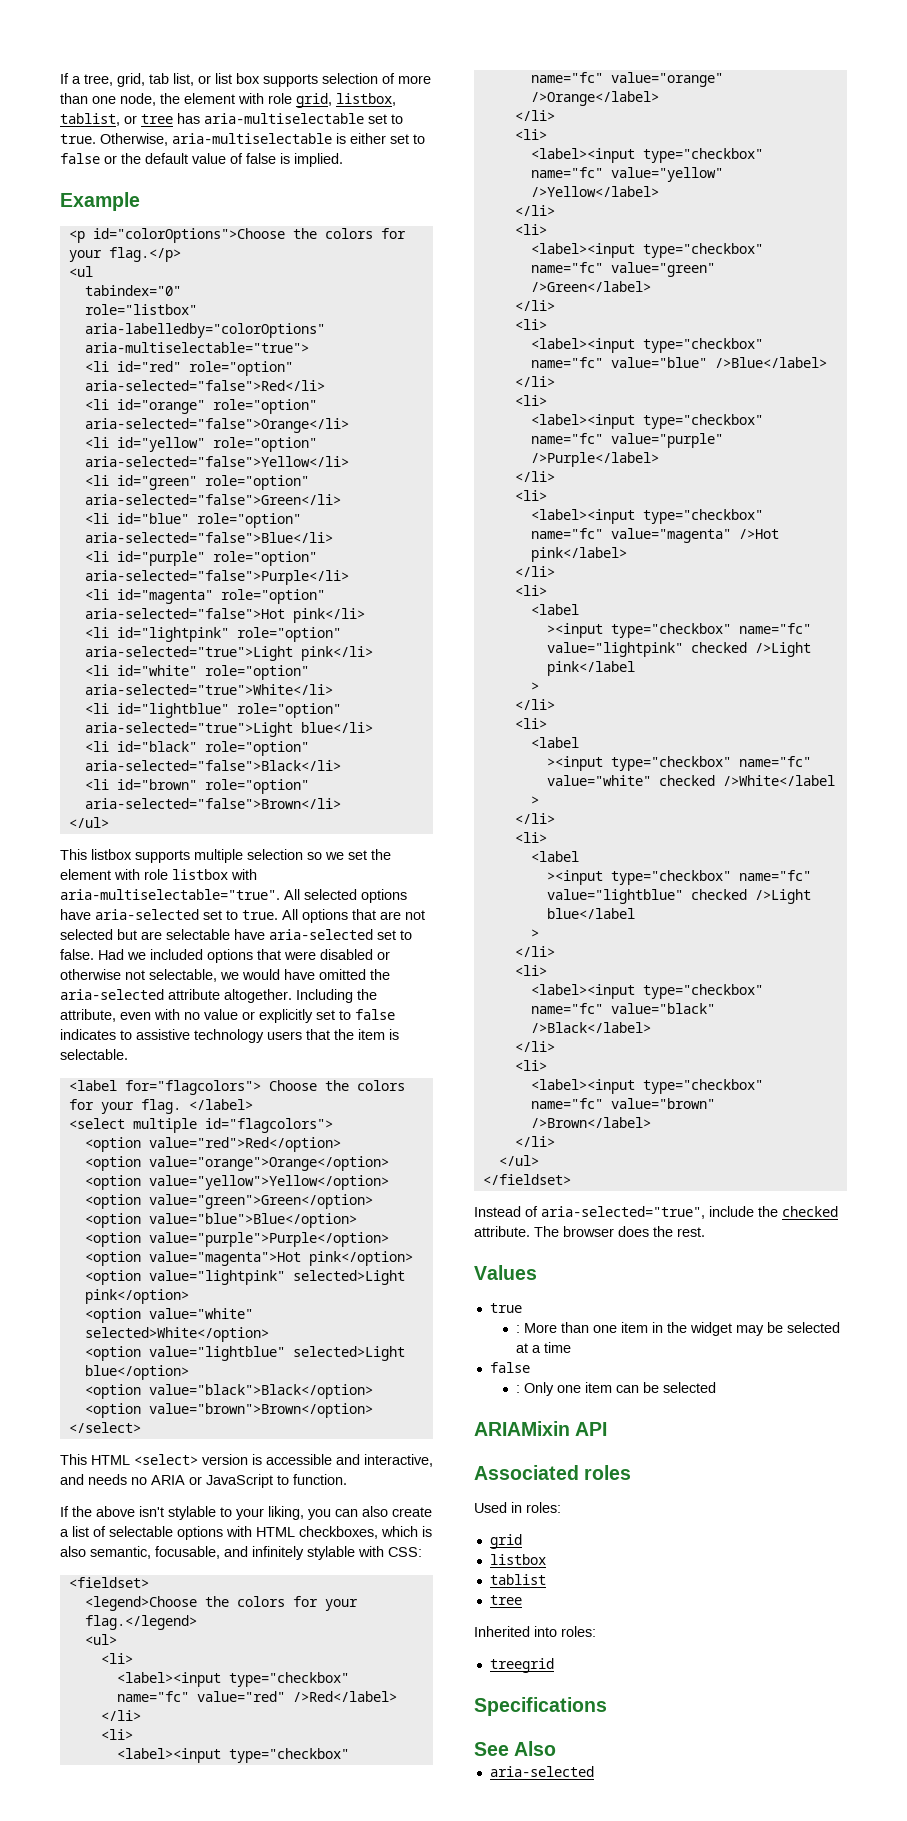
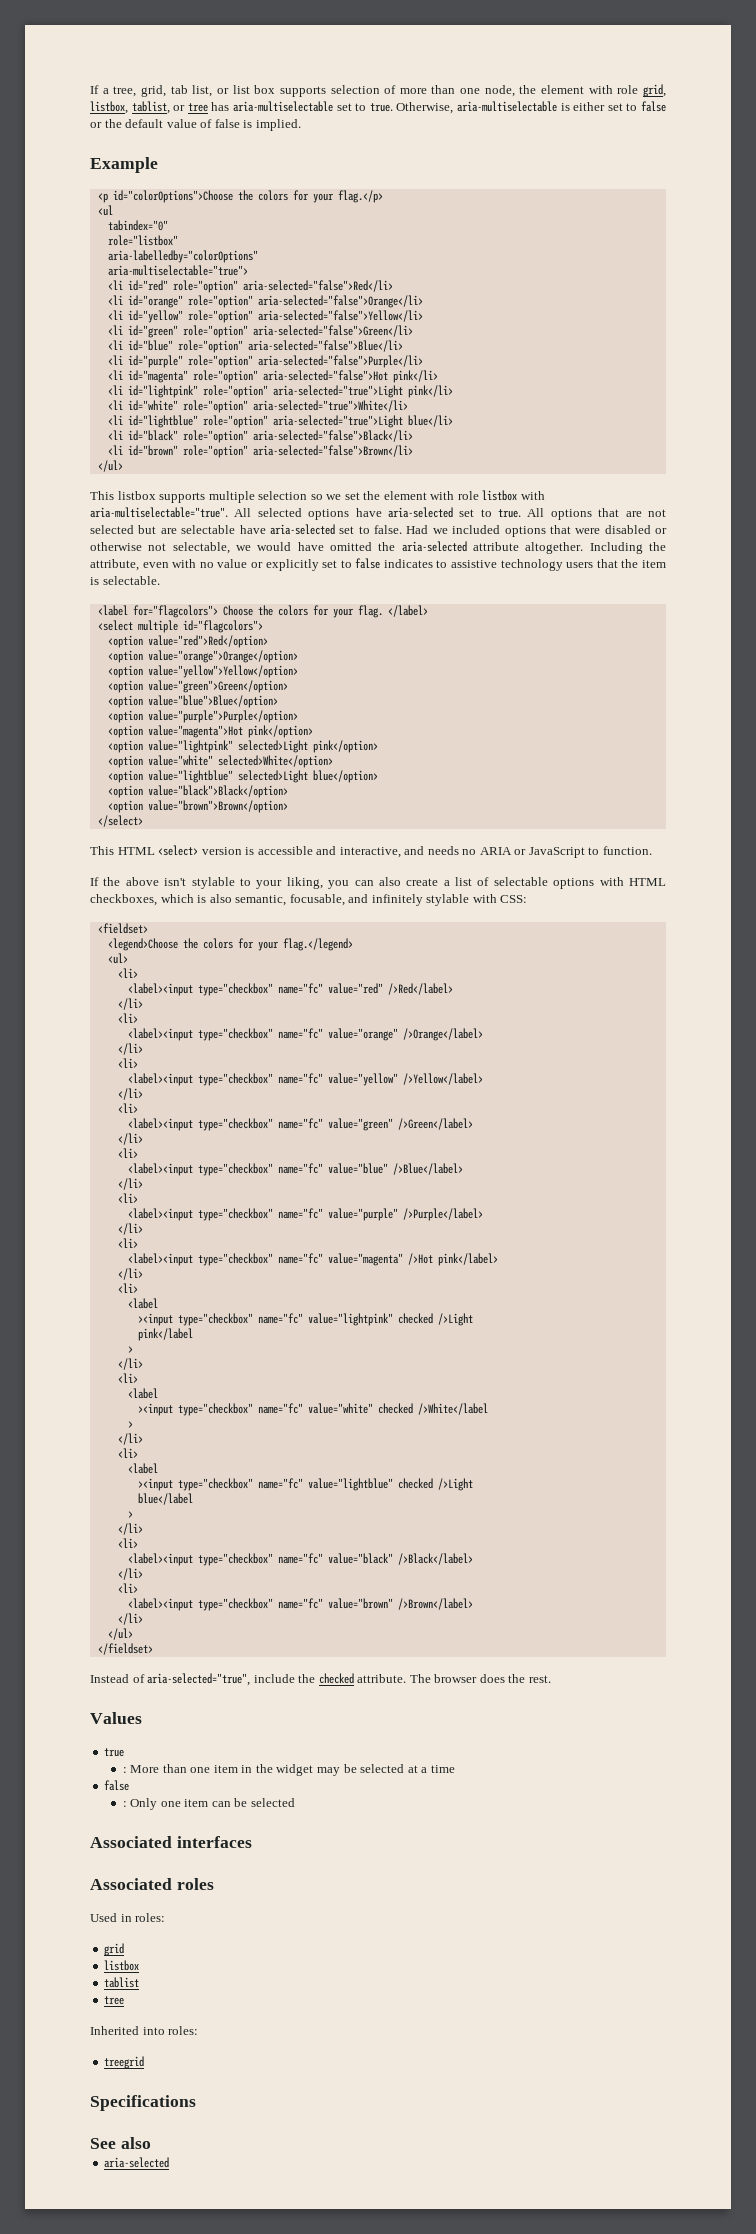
- ARIAMixin API
+ Associated interfaces
- See Also
+ See also

